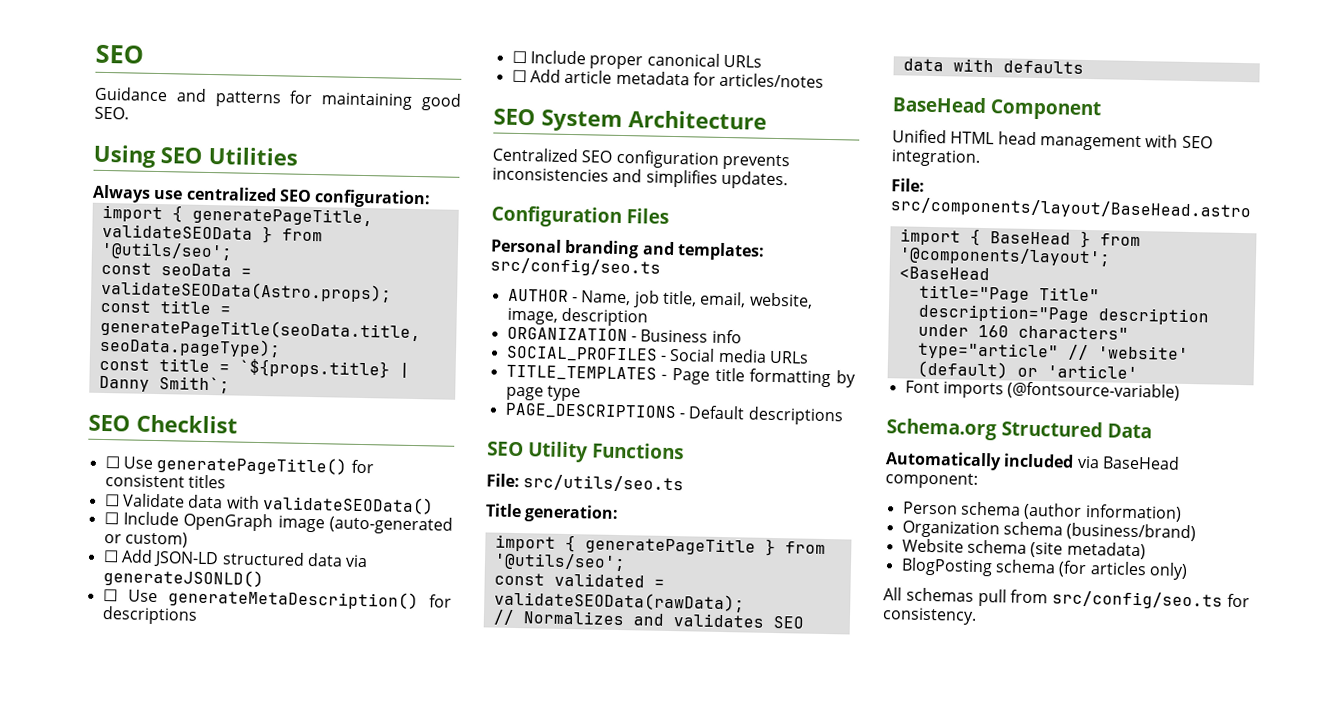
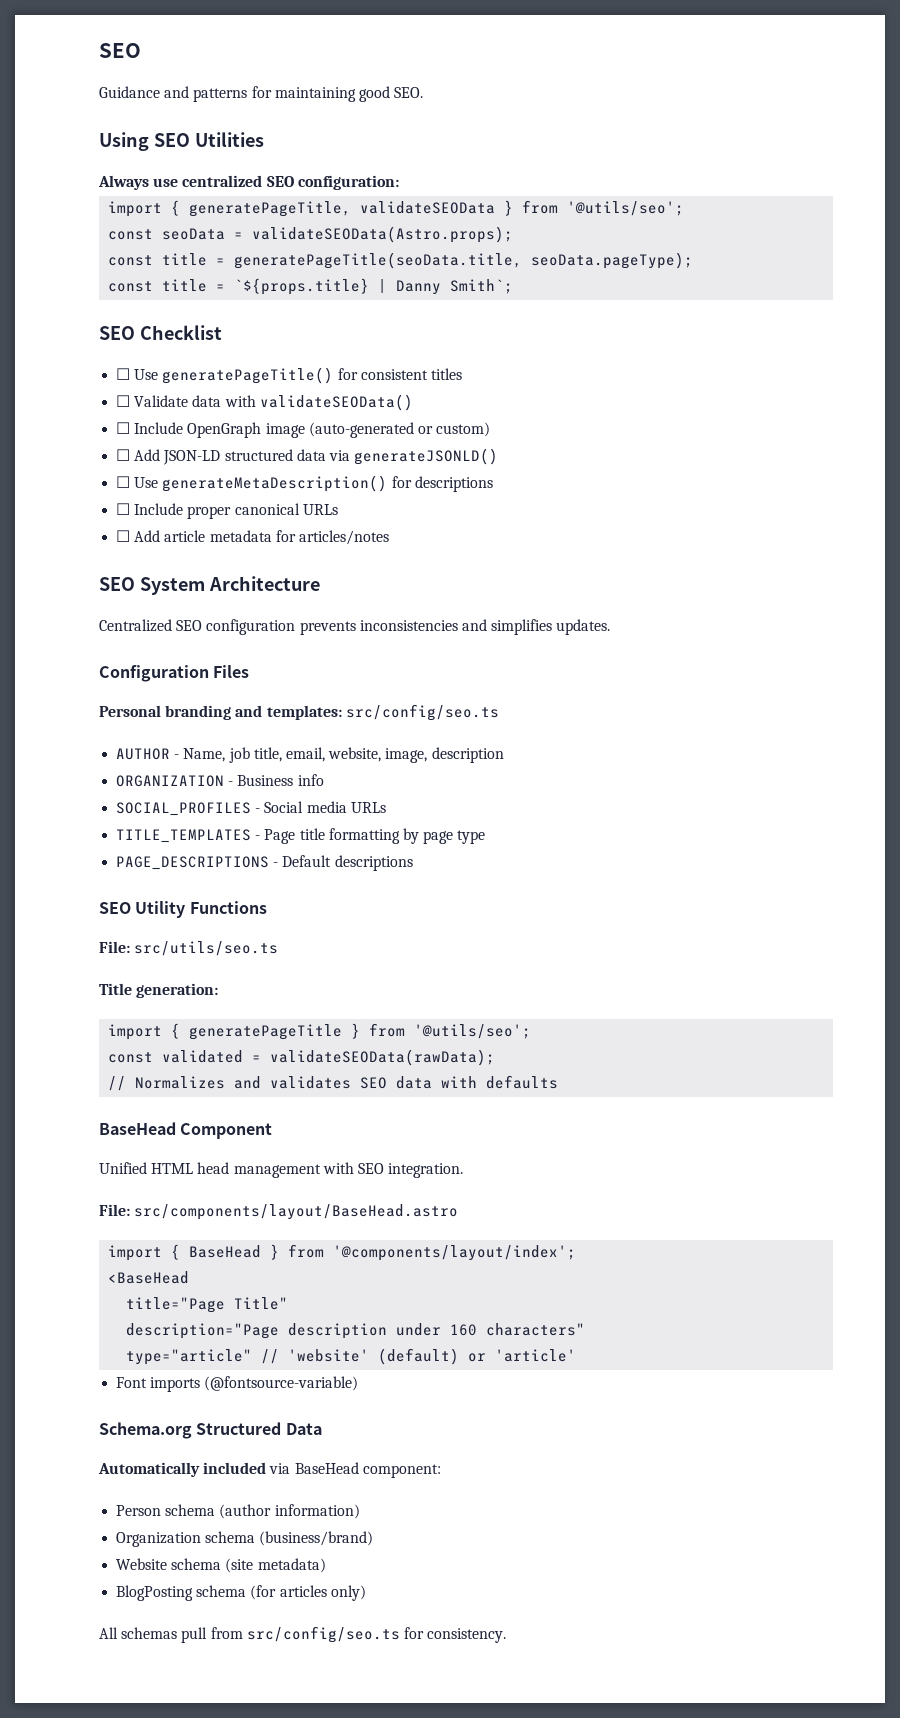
- import { BaseHead } from '@components/layout';
+ import { BaseHead } from '@components/layout/index';

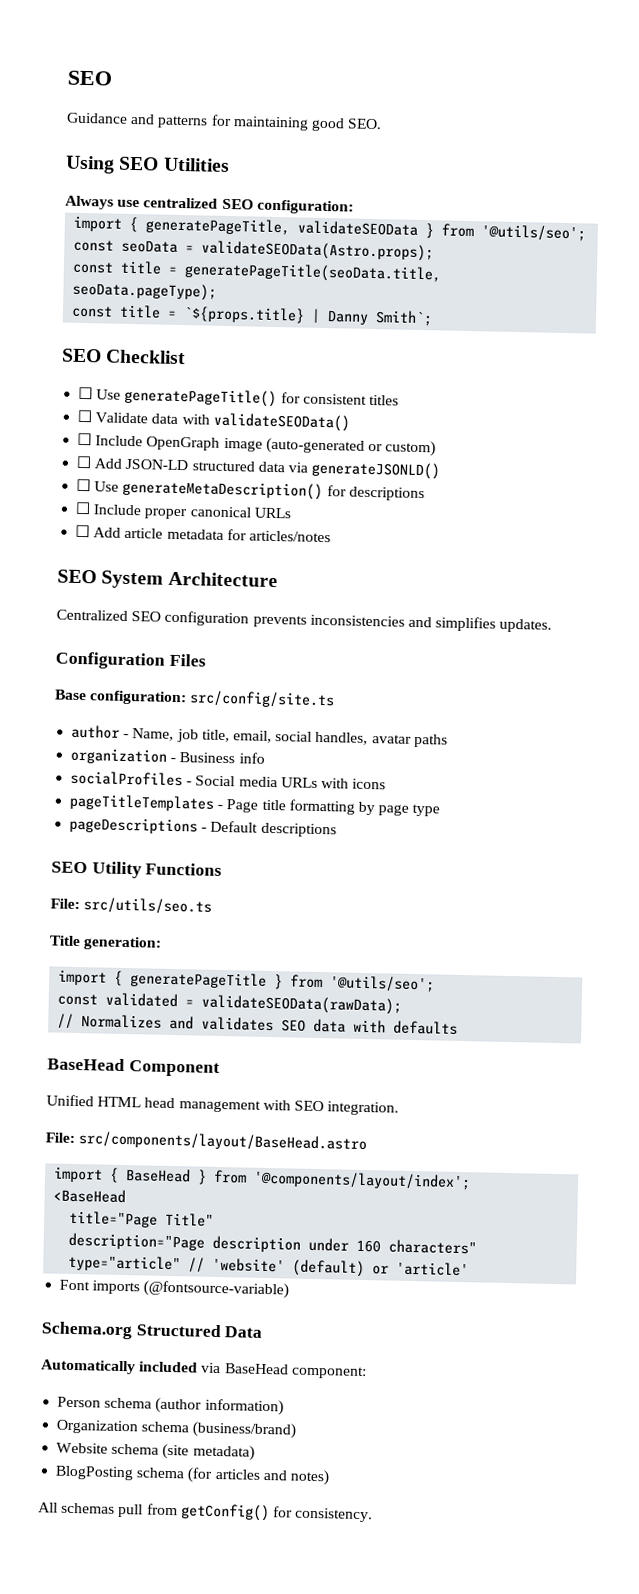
- Personal branding and templates: src/config/seo.ts
- AUTHOR - Name, job title, email, website, image, description
- ORGANIZATION - Business info
+ Base configuration: src/config/site.ts
+ author - Name, job title, email, social handles, avatar paths
+ organization - Business info
- SOCIAL_PROFILES - Social media URLs
- TITLE_TEMPLATES - Page title formatting by page type
+ socialProfiles - Social media URLs with icons
+ pageTitleTemplates - Page title formatting by page type
- PAGE_DESCRIPTIONS - Default descriptions
+ pageDescriptions - Default descriptions
- BlogPosting schema (for articles only)
+ BlogPosting schema (for articles and notes)
- All schemas pull from src/config/seo.ts for consistency.
+ All schemas pull from getConfig() for consistency.

